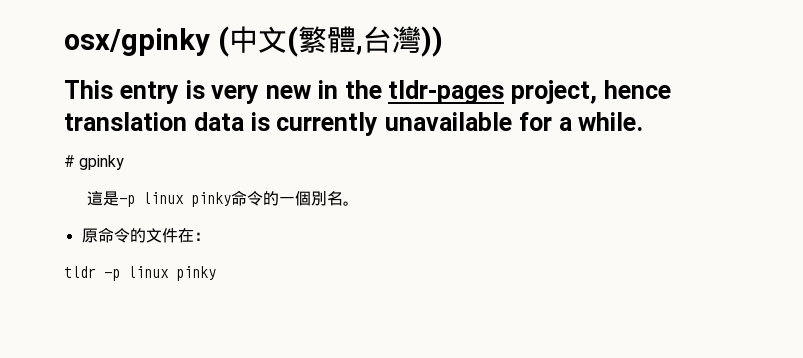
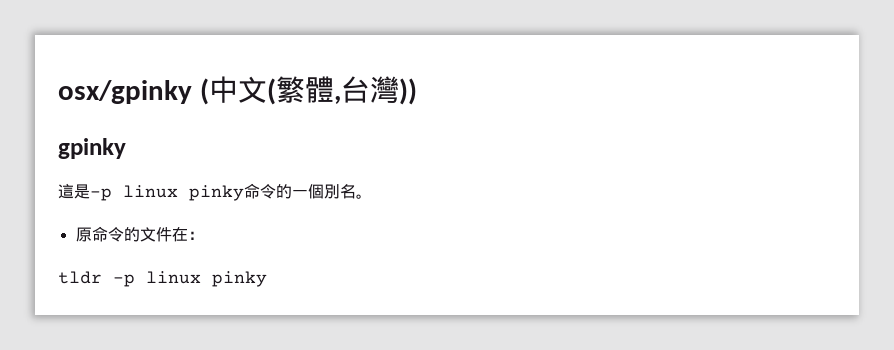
- This entry is very new in the tldr-pages project, hence translation data is currently unavailable for a while.
- # gpinky
+ gpinky

